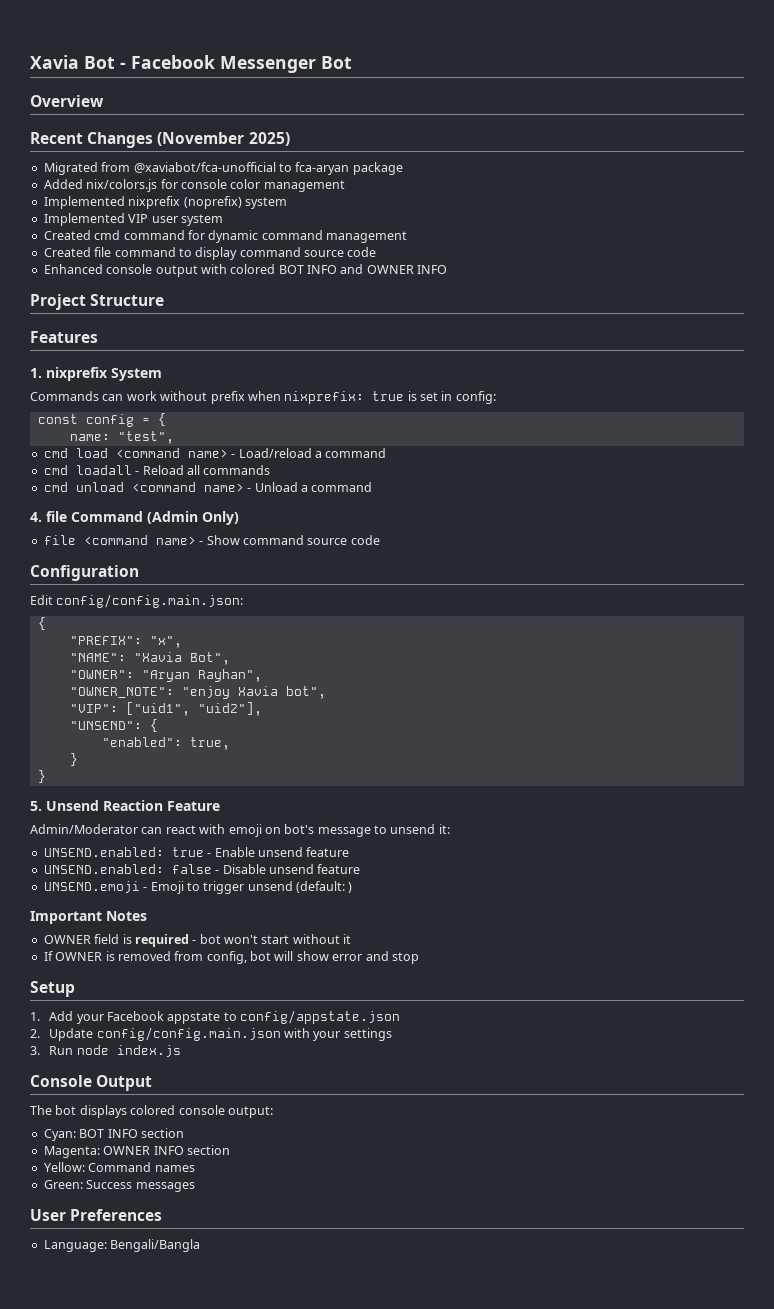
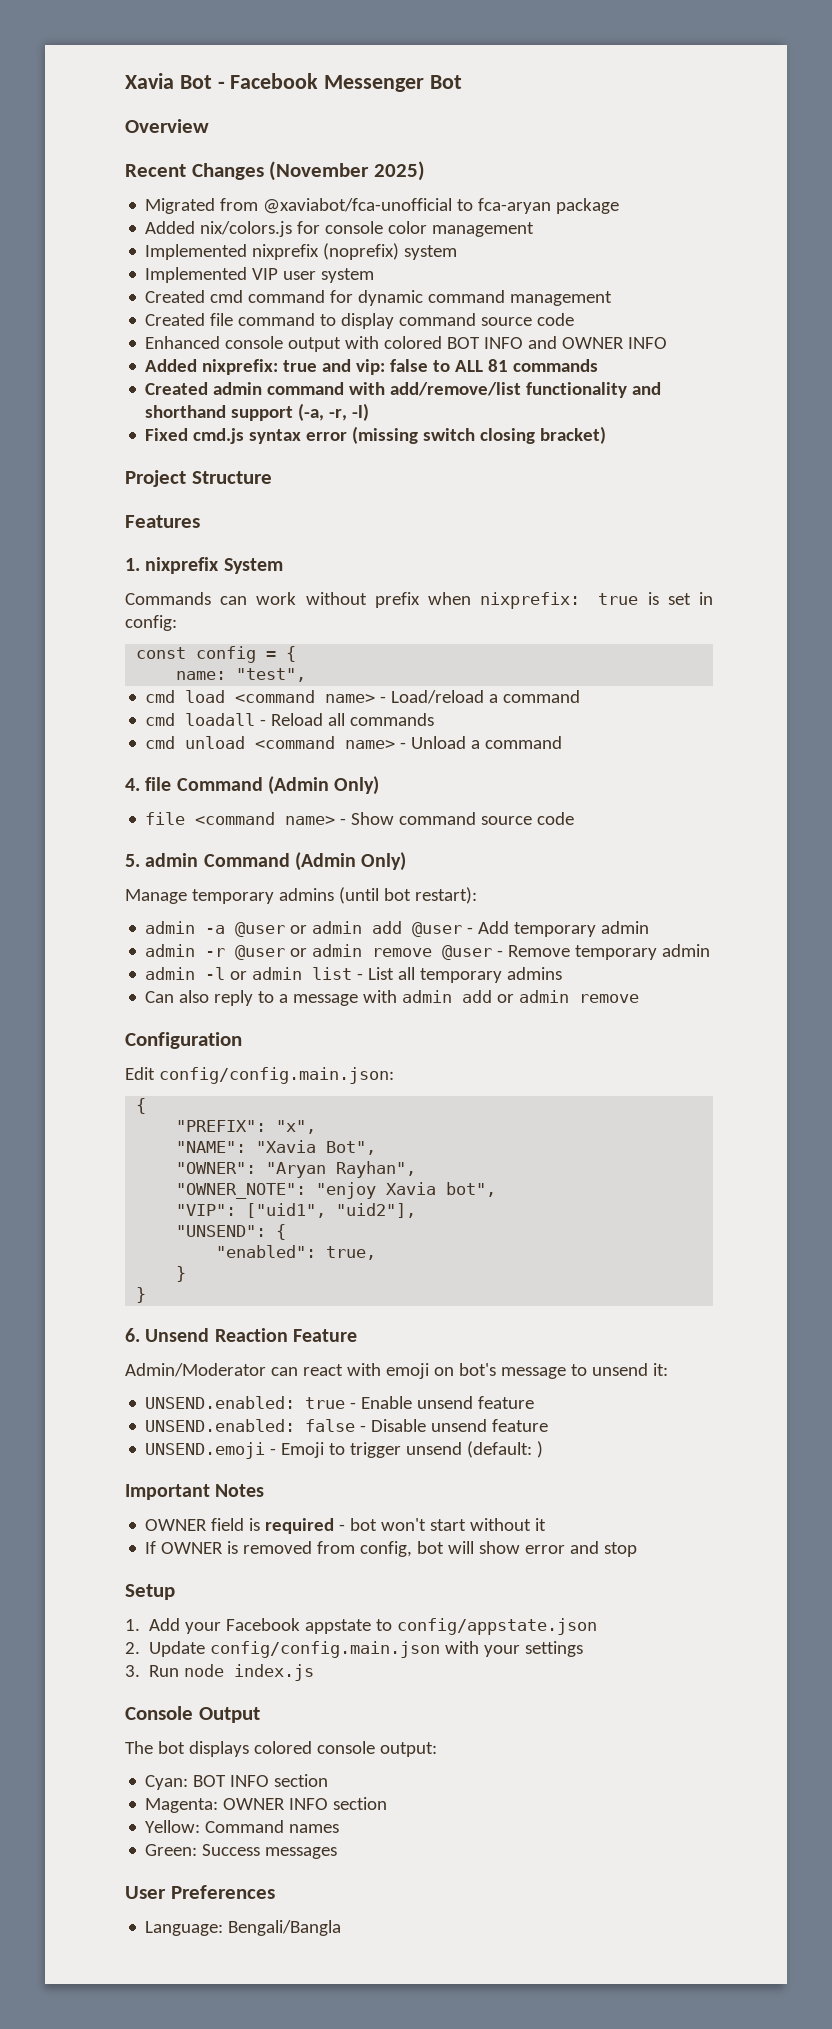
+ Added nixprefix: true and vip: false to ALL 81 commands
+ Created admin command with add/remove/list functionality and shorthand support (-a, -r, -l)
+ Fixed cmd.js syntax error (missing switch closing bracket)
+ 5. admin Command (Admin Only)
+ Manage temporary admins (until bot restart):
+ admin -a @user or admin add @user - Add temporary admin
+ admin -r @user or admin remove @user - Remove temporary admin
+ admin -l or admin list - List all temporary admins
+ Can also reply to a message with admin add or admin remove
- 5. Unsend Reaction Feature
+ 6. Unsend Reaction Feature

